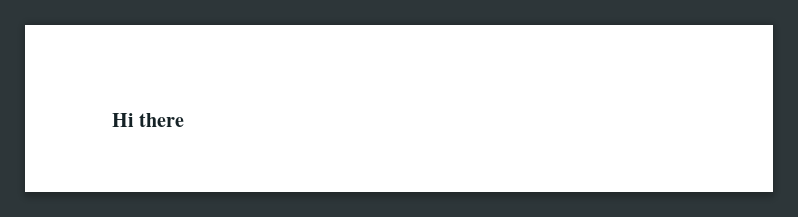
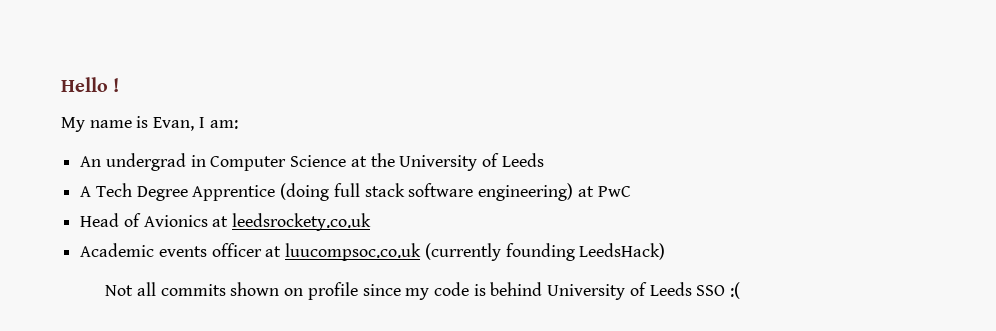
- Hi there
+ Hello !
+ My name is Evan, I am:
+ An undergrad in Computer Science at the University of Leeds
+ A Tech Degree Apprentice (doing full stack software engineering) at PwC
+ Head of Avionics at leedsrockety.co.uk
+ Academic events officer at luucompsoc.co.uk (currently founding LeedsHack)
+ Not all commits shown on profile since my code is behind University of Leeds SSO :(

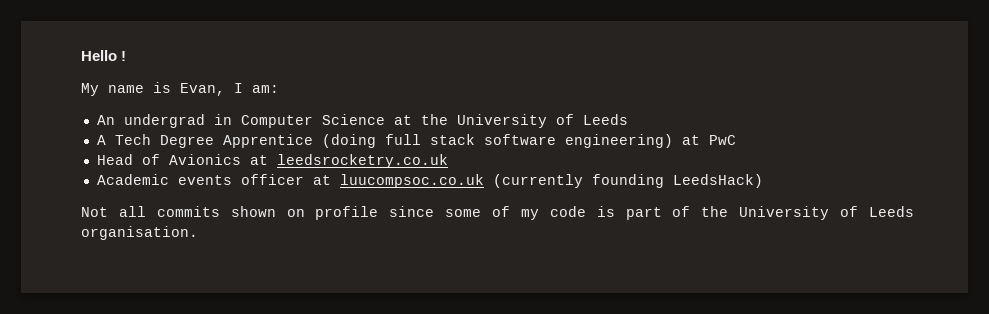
- Head of Avionics at leedsrockety.co.uk
+ Head of Avionics at leedsrocketry.co.uk
- Not all commits shown on profile since my code is behind University of Leeds SSO :(
+ Not all commits shown on profile since some of my code is part of the University of Leeds organisation.

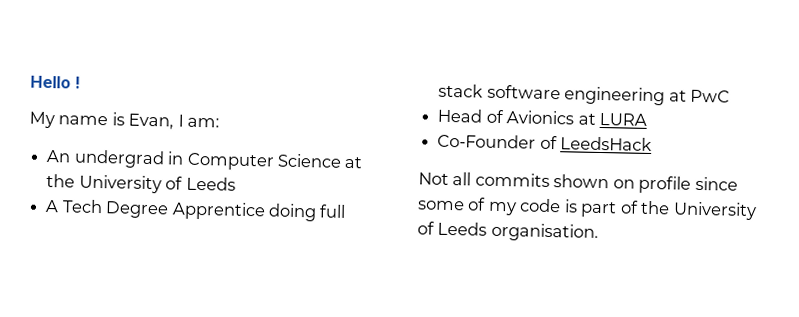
- A Tech Degree Apprentice (doing full stack software engineering) at PwC
+ A Tech Degree Apprentice doing full stack software engineering at PwC
- Head of Avionics at leedsrocketry.co.uk
- Academic events officer at luucompsoc.co.uk (currently founding LeedsHack)
+ Head of Avionics at LURA
+ Co-Founder of LeedsHack

